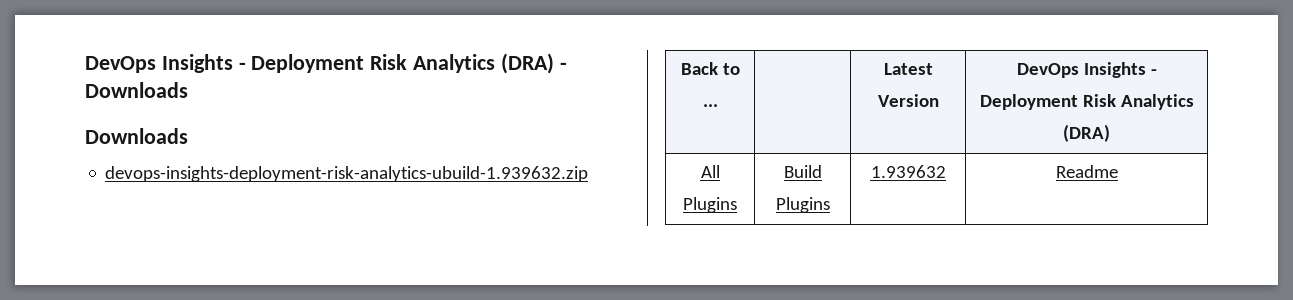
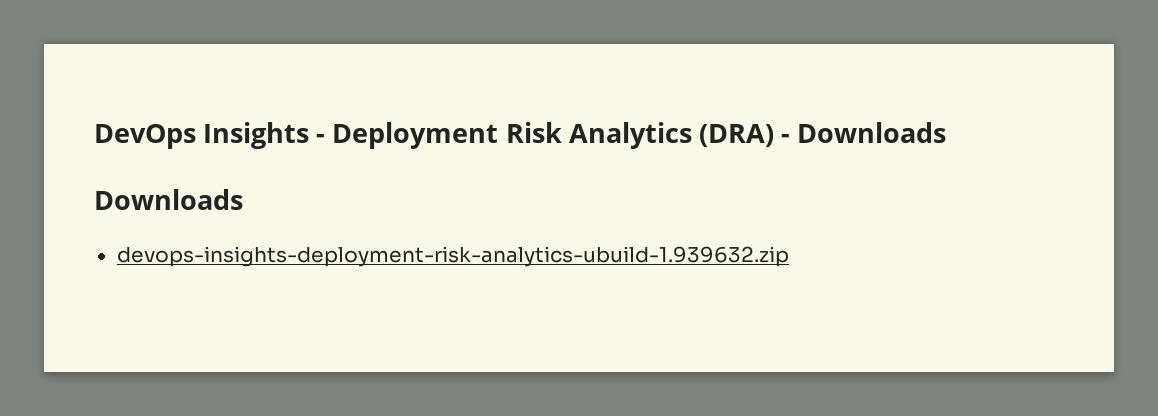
- Back to ... | | Latest Version | DevOps Insights - Deployment Risk Analytics (DRA)
- All Plugins | Build Plugins | 1.939632 | Readme

